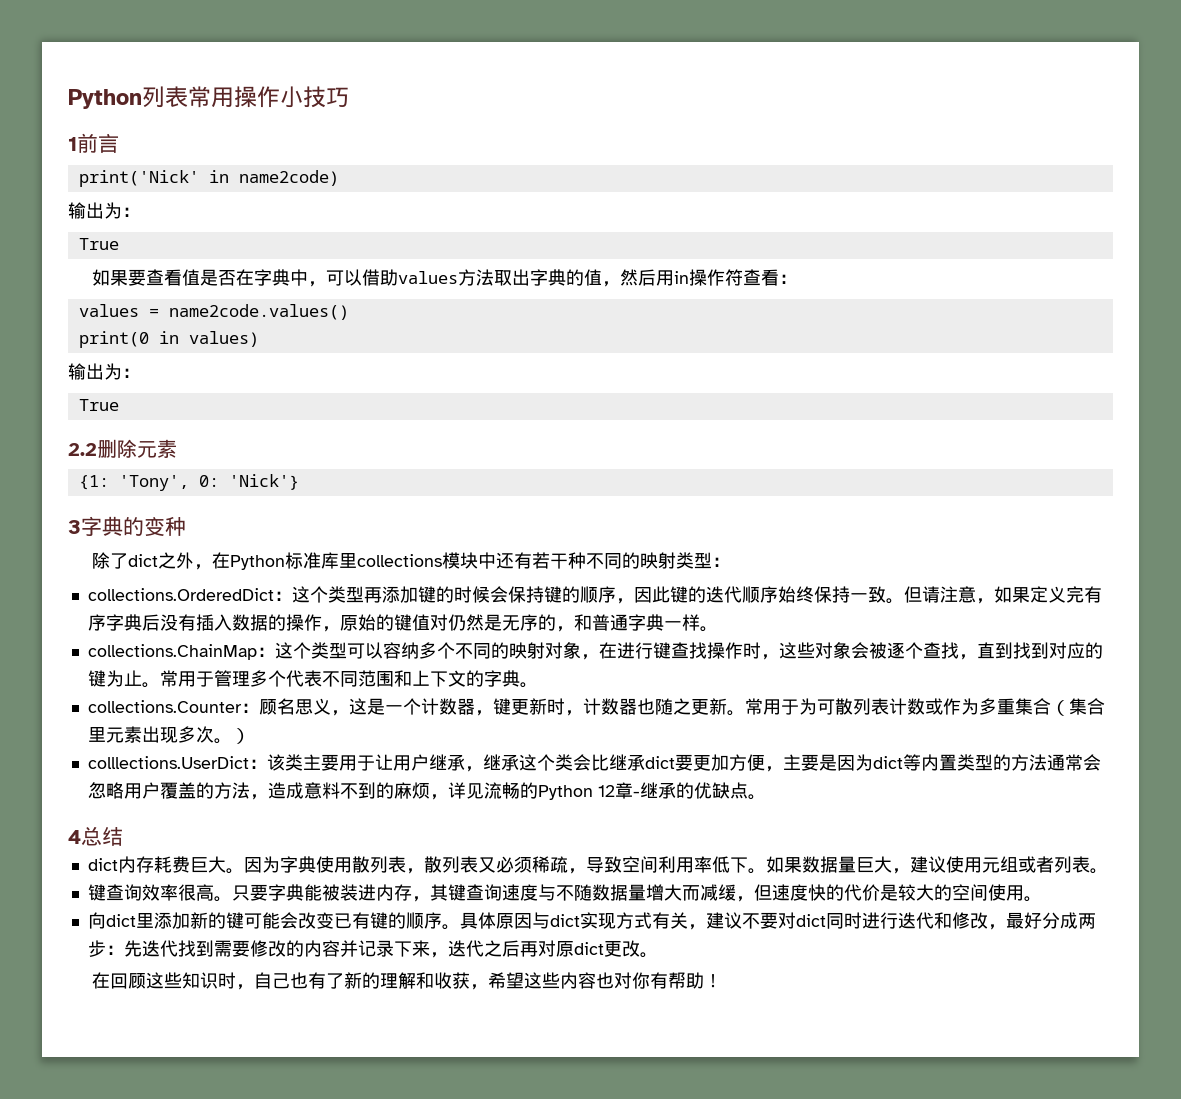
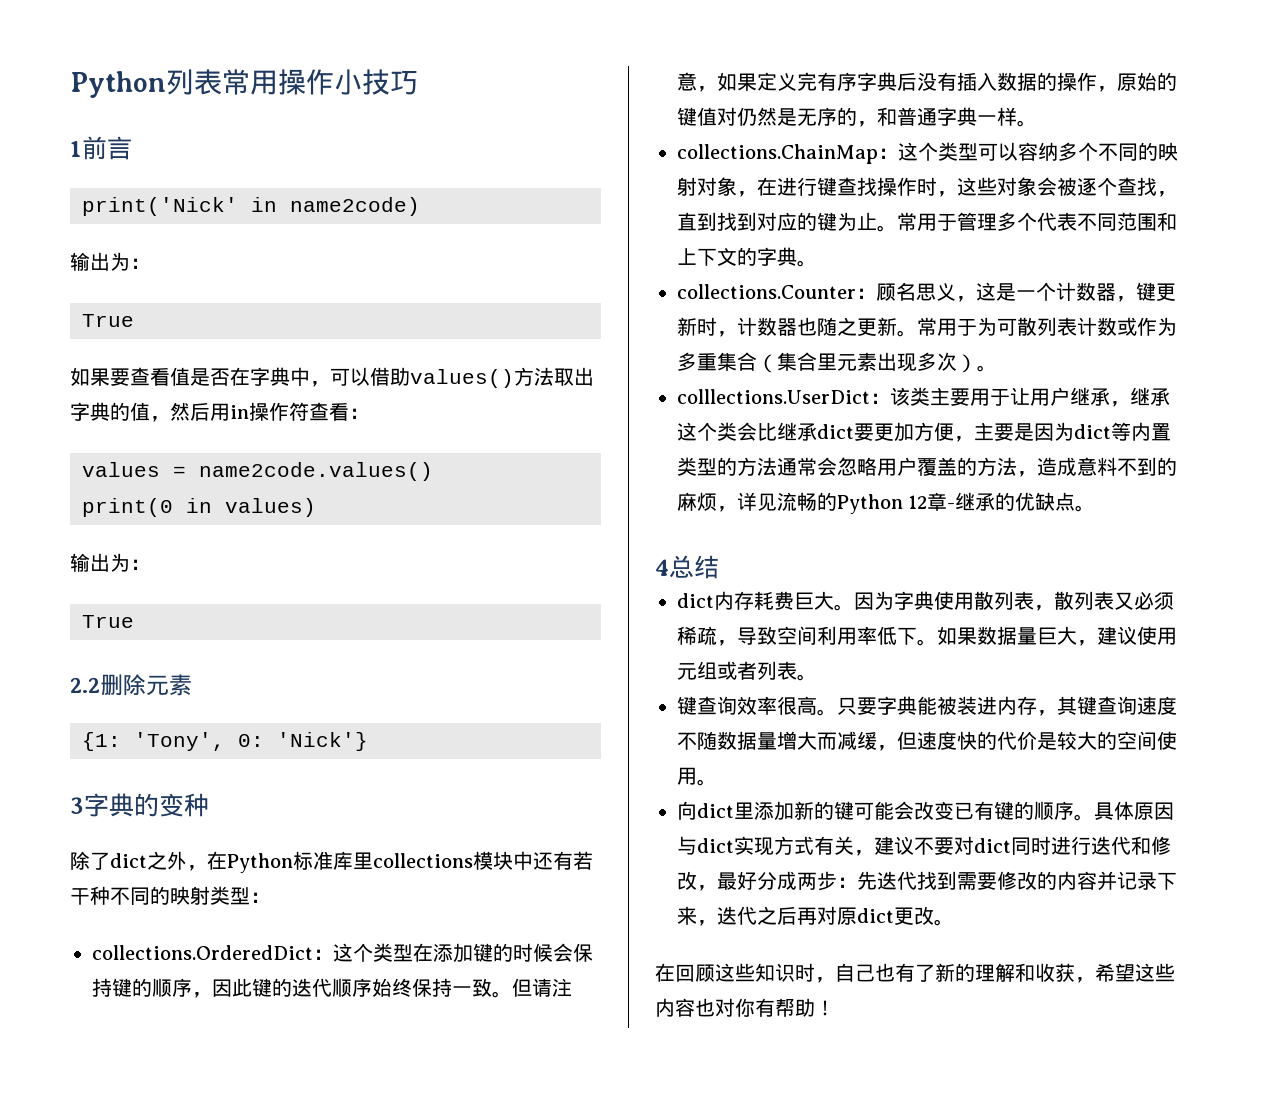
- 如果要查看值是否在字典中，可以借助values方法取出字典的值，然后用in操作符查看：
+ 如果要查看值是否在字典中，可以借助values()方法取出字典的值，然后用in操作符查看：
- collections.OrderedDict：这个类型再添加键的时候会保持键的顺序，因此键的迭代顺序始终保持一致。
+ collections.OrderedDict：这个类型在添加键的时候会保持键的顺序，因此键的迭代顺序始终保持一致。
- 常用于为可散列表计数或作为多重集合（集合里元素出现多次。）
+ 常用于为可散列表计数或作为多重集合（集合里元素出现多次）。
- 只要字典能被装进内存，其键查询速度与不随数据量增大而减缓，但速度快的代价是较大的空间使用。
+ 只要字典能被装进内存，其键查询速度不随数据量增大而减缓，但速度快的代价是较大的空间使用。

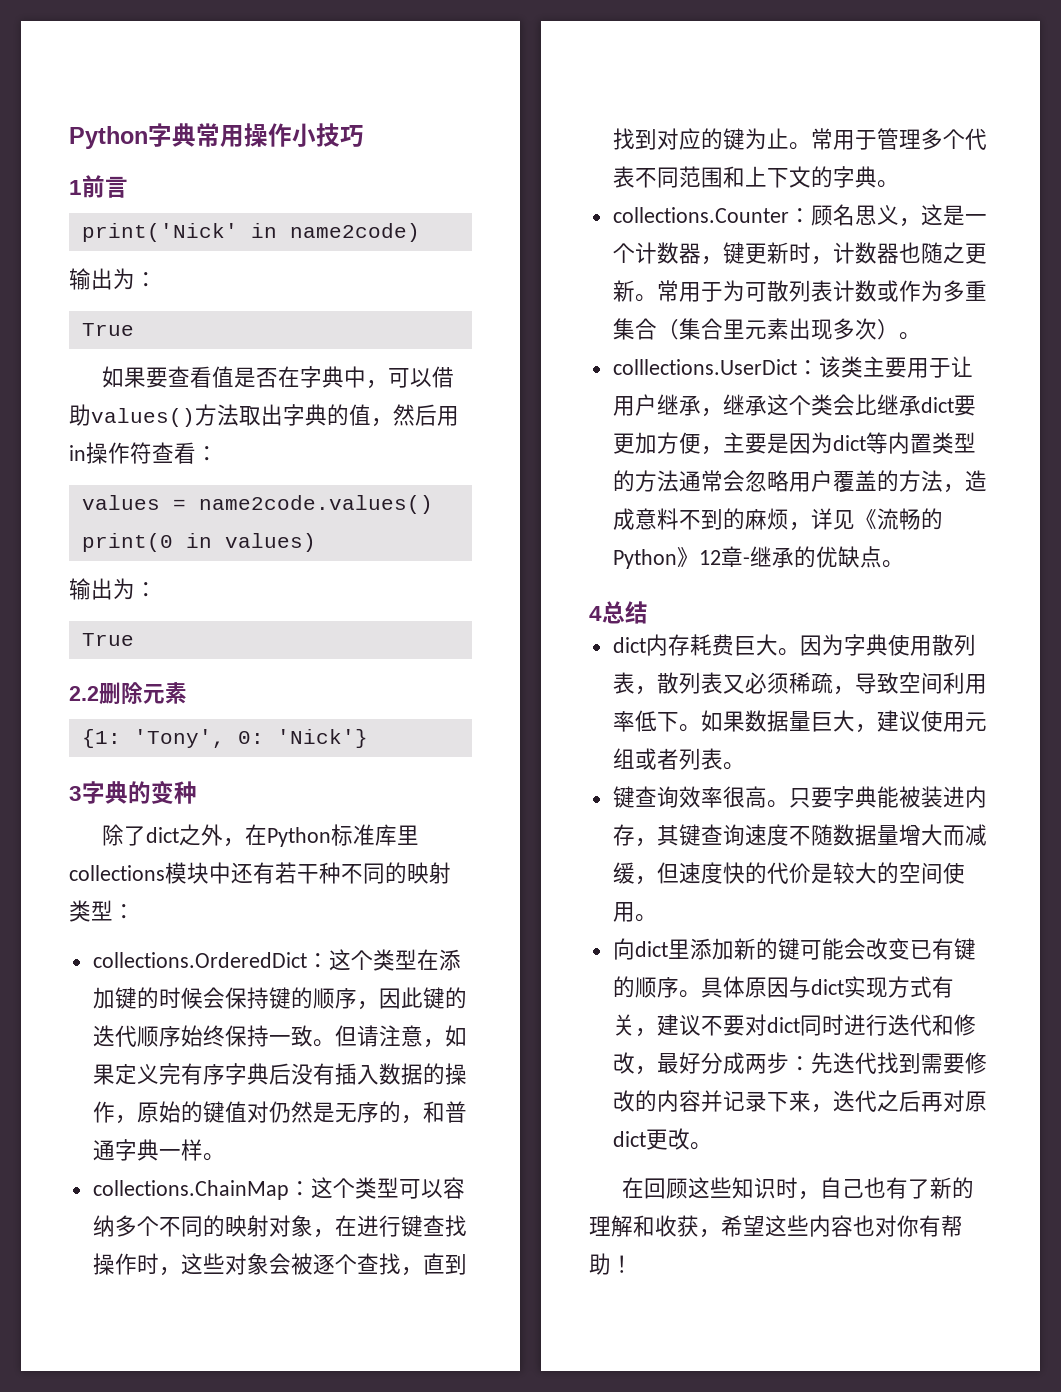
- Python列表常用操作小技巧
+ Python字典常用操作小技巧
- colllections.UserDict：该类主要用于让用户继承，继承这个类会比继承dict要更加方便，主要是因为dict等内置类型的方法通常会忽略用户覆盖的方法，造成意料不到的麻烦，详见流畅的Python 12章-继承的优缺点。
+ colllections.UserDict：该类主要用于让用户继承，继承这个类会比继承dict要更加方便，主要是因为dict等内置类型的方法通常会忽略用户覆盖的方法，造成意料不到的麻烦，详见《流畅的Python》12章-继承的优缺点。

